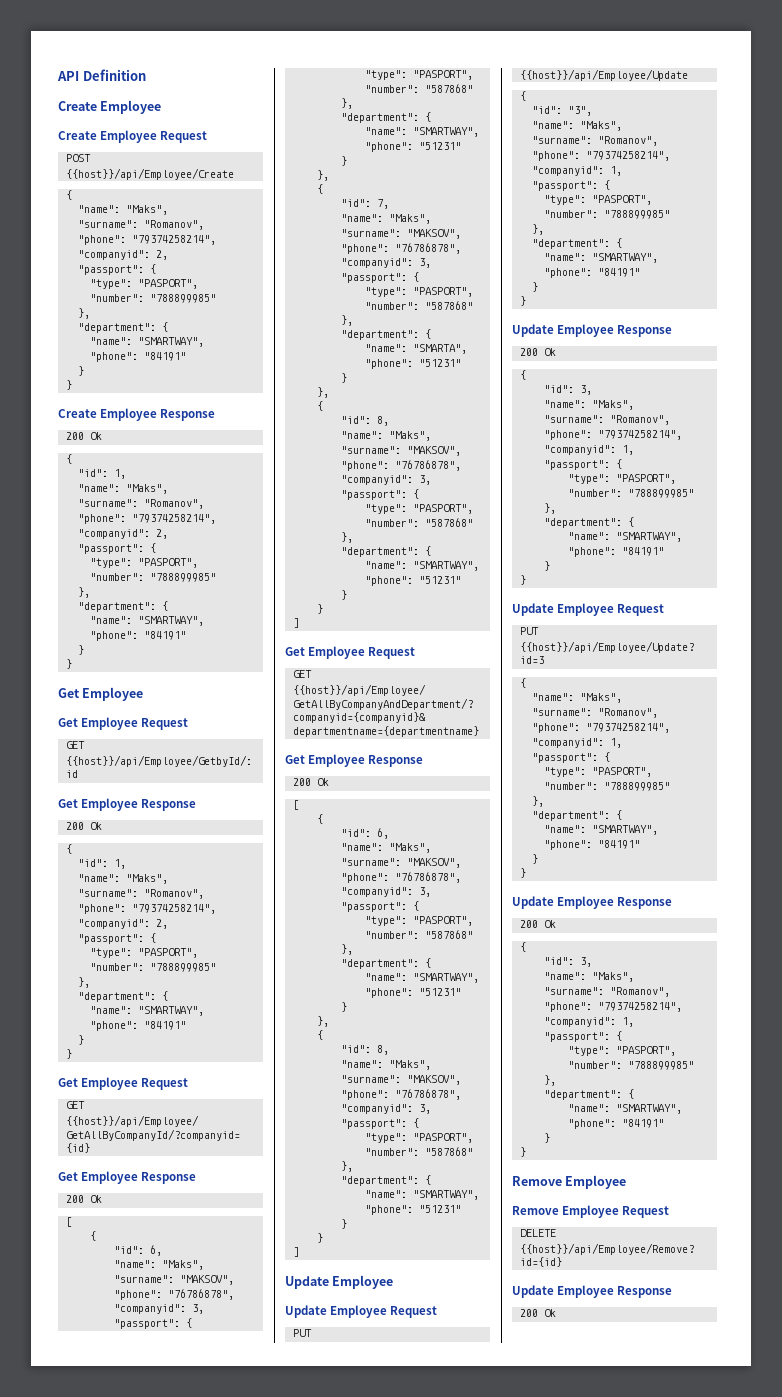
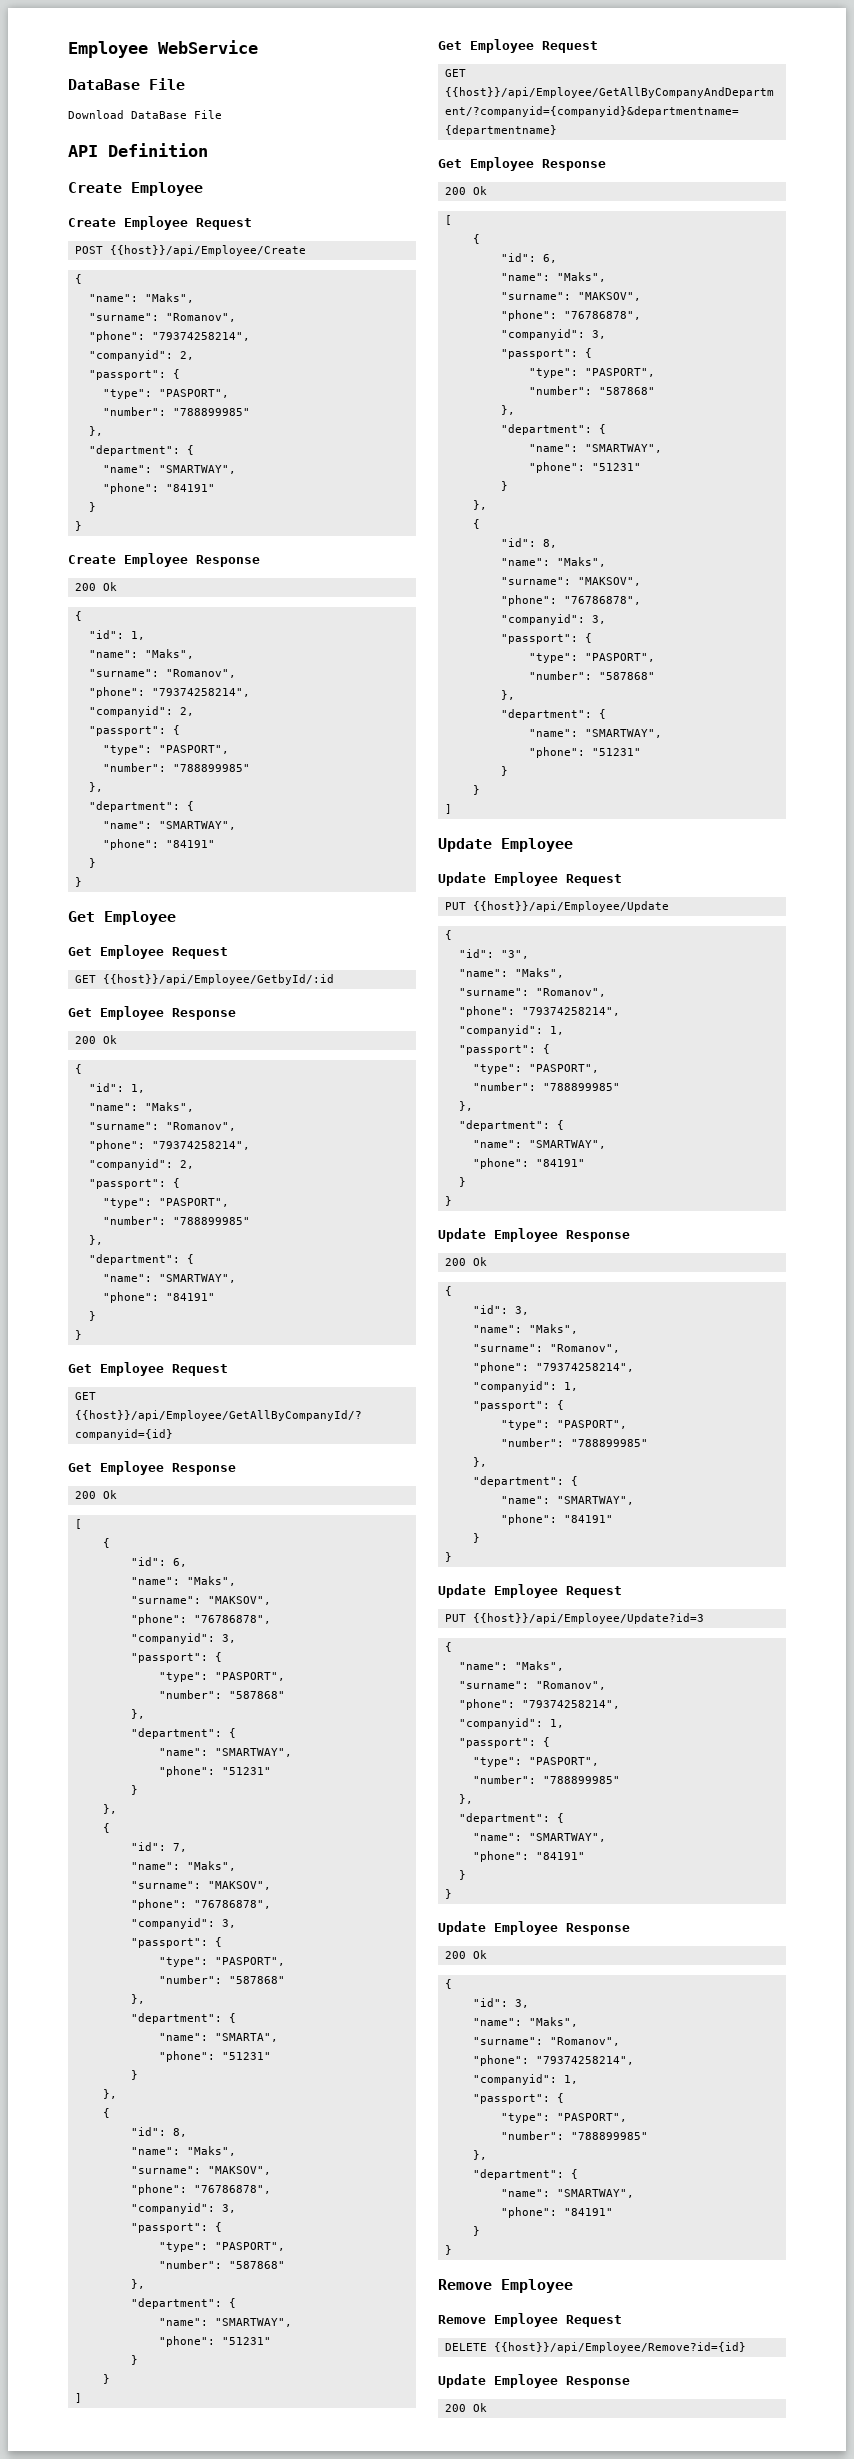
+ Employee WebService
+ DataBase File
+ Download DataBase File

